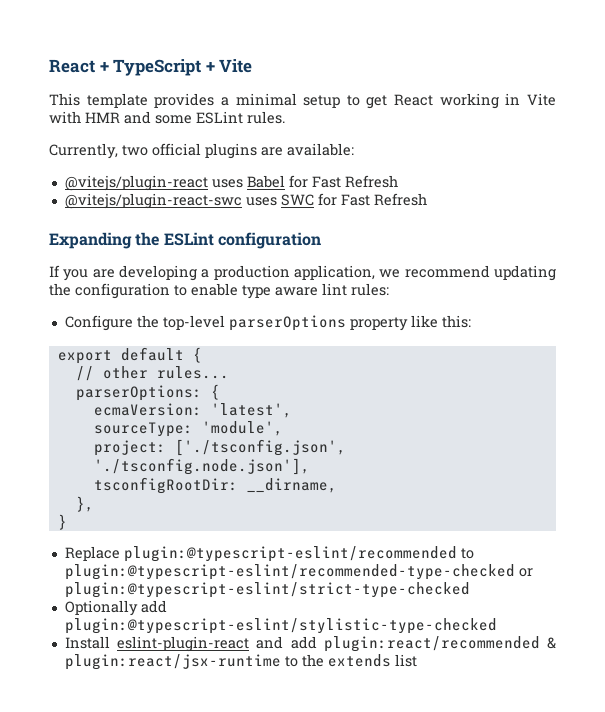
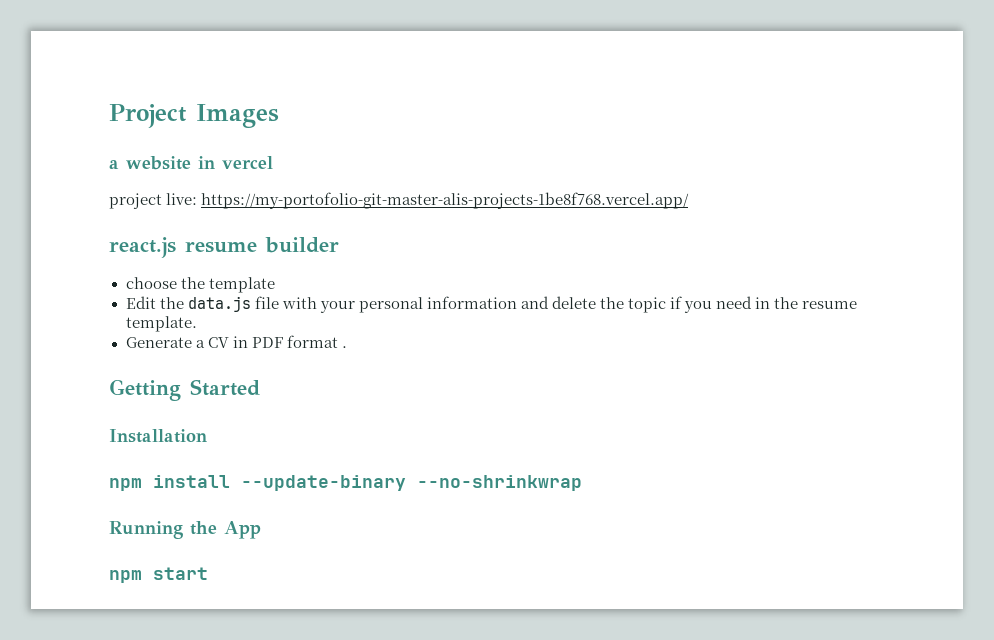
- React + TypeScript + Vite
- This template provides a minimal setup to get React working in Vite with HMR and some ESLint rules.
- Currently, two official plugins are available:
- @vitejs/plugin-react uses Babel for Fast Refresh
- @vitejs/plugin-react-swc uses SWC for Fast Refresh
- Expanding the ESLint configuration
- If you are developing a production application, we recommend updating the configuration to enable type aware lint rules:
- Configure the top-level parserOptions property like this:
- export default {
- // other rules...
- parserOptions: {
- ecmaVersion: 'latest',
- sourceType: 'module',
- project: ['./tsconfig.json', './tsconfig.node.json'],
- tsconfigRootDir: __dirname,
- },
- }
- Replace plugin:@typescript-eslint/recommended to plugin:@typescript-eslint/recommended-type-checked or plugin:@typescript-eslint/strict-type-checked
- Optionally add plugin:@typescript-eslint/stylistic-type-checked
- Install eslint-plugin-react and add plugin:react/recommended & plugin:react/jsx-runtime to the extends list
+ Project Images
+ a website in vercel
+ project live: https://my-portofolio-git-master-alis-projects-1be8f768.vercel.app/
+ react.js resume builder
+ choose the template
+ Edit the data.js file with your personal information and delete the topic if you need in the resume template.
+ Generate a CV in PDF format .
+ Getting Started
+ Installation
+ npm install --update-binary --no-shrinkwrap
+ Running the App
+ npm start

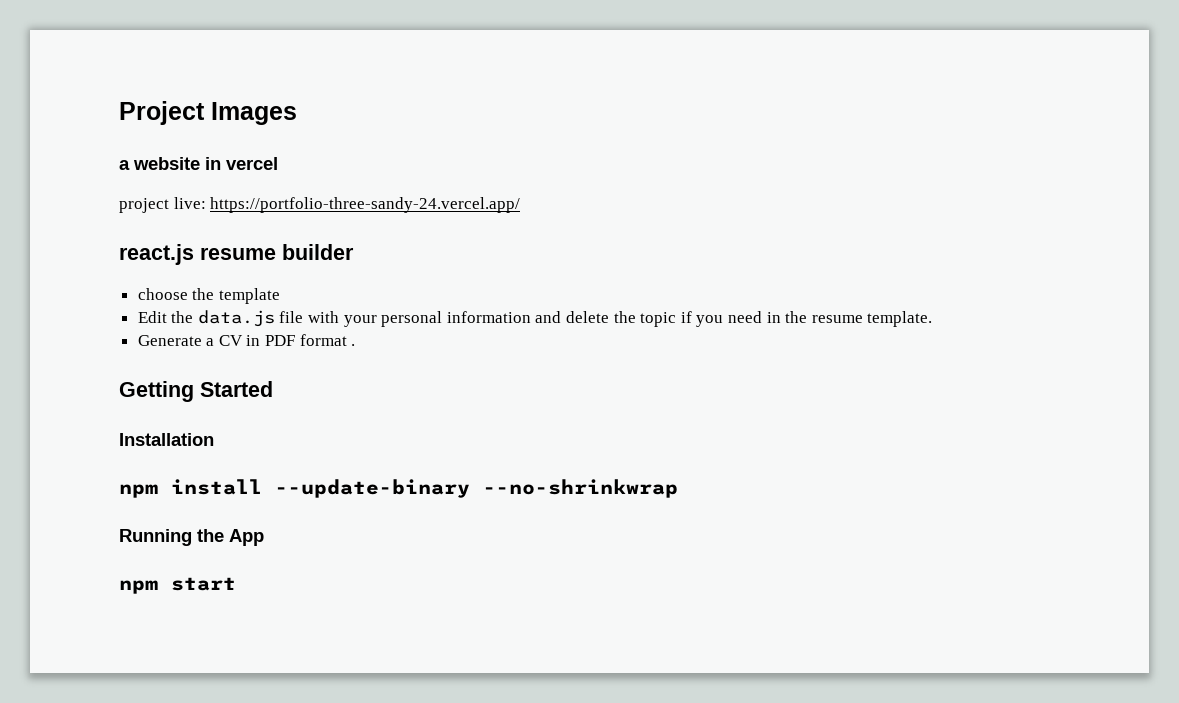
- project live: https://my-portofolio-git-master-alis-projects-1be8f768.vercel.app/
+ project live: https://portfolio-three-sandy-24.vercel.app/

